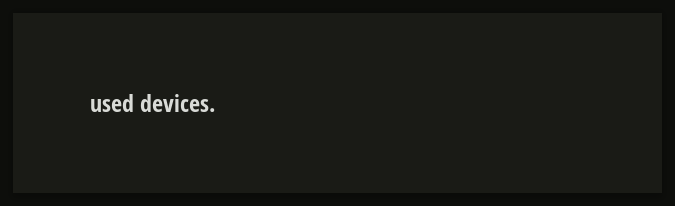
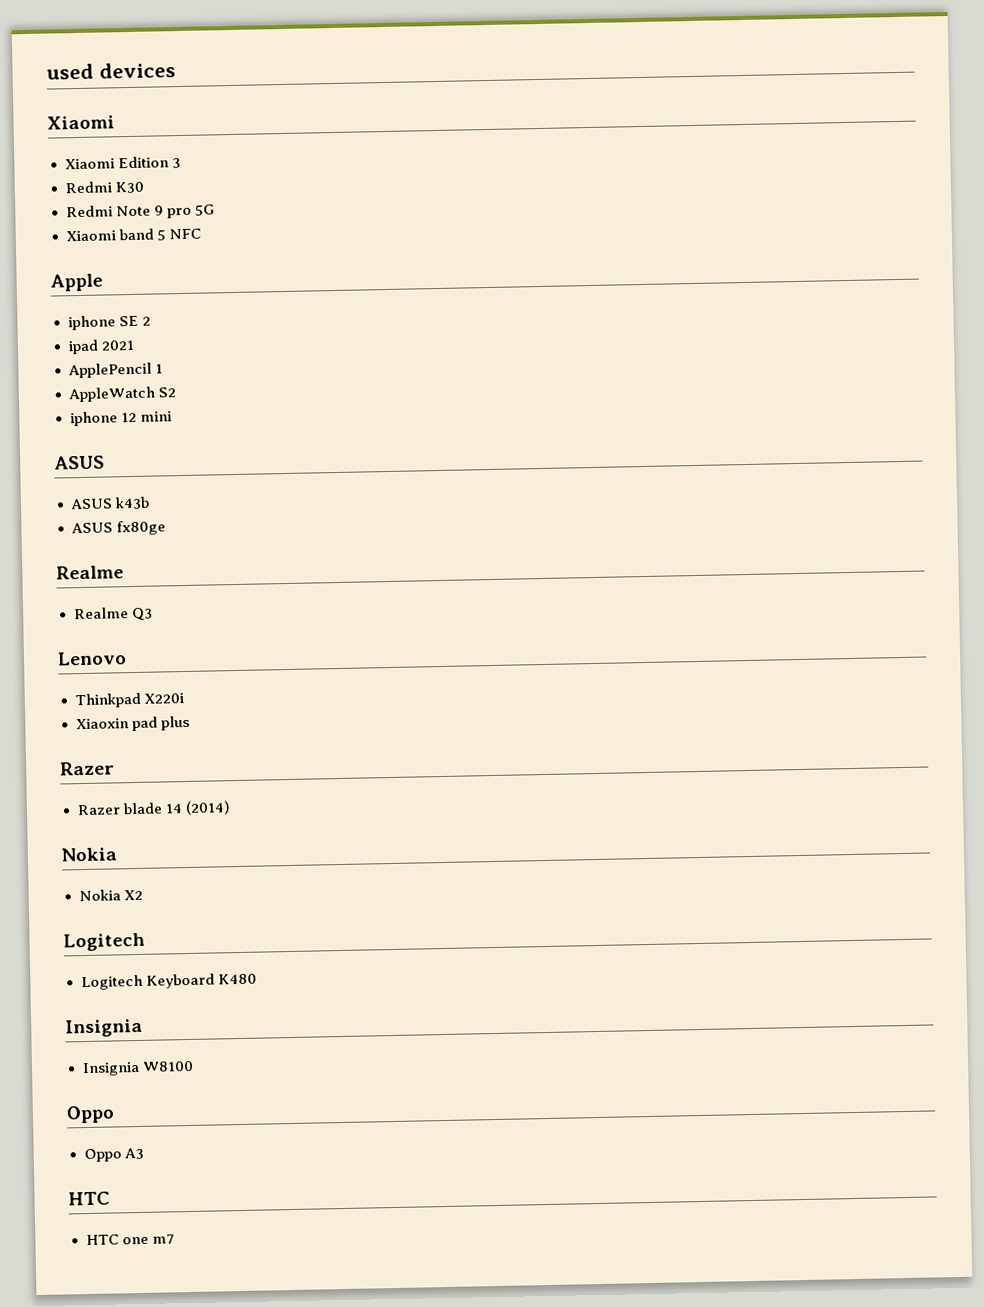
- used devices.
+ used devices
+ Xiaomi
+ Xiaomi Edition 3
+ Redmi K30
+ Redmi Note 9 pro 5G
+ Xiaomi band 5 NFC
+ Apple
+ iphone SE 2
+ ipad 2021
+ ApplePencil 1
+ AppleWatch S2
+ iphone 12 mini
+ ASUS
+ ASUS k43b
+ ASUS fx80ge
+ Realme
+ Realme Q3
+ Lenovo
+ Thinkpad X220i
+ Xiaoxin pad plus
+ Razer
+ Razer blade 14 (2014)
+ Nokia
+ Nokia X2
+ Logitech
+ Logitech Keyboard K480
+ Insignia
+ Insignia W8100
+ Oppo
+ Oppo A3
+ HTC
+ HTC one m7

